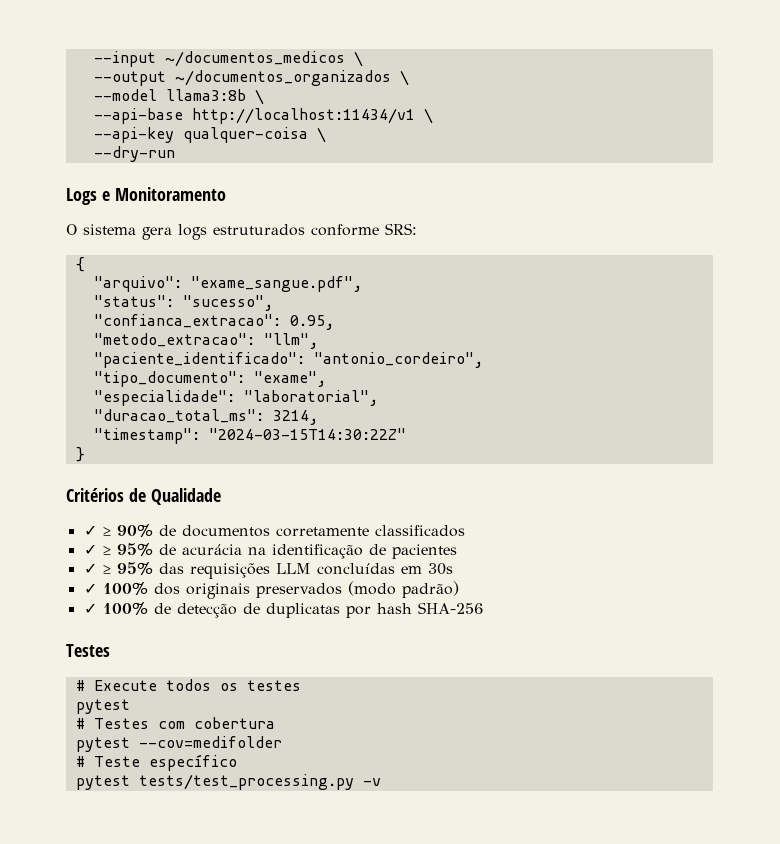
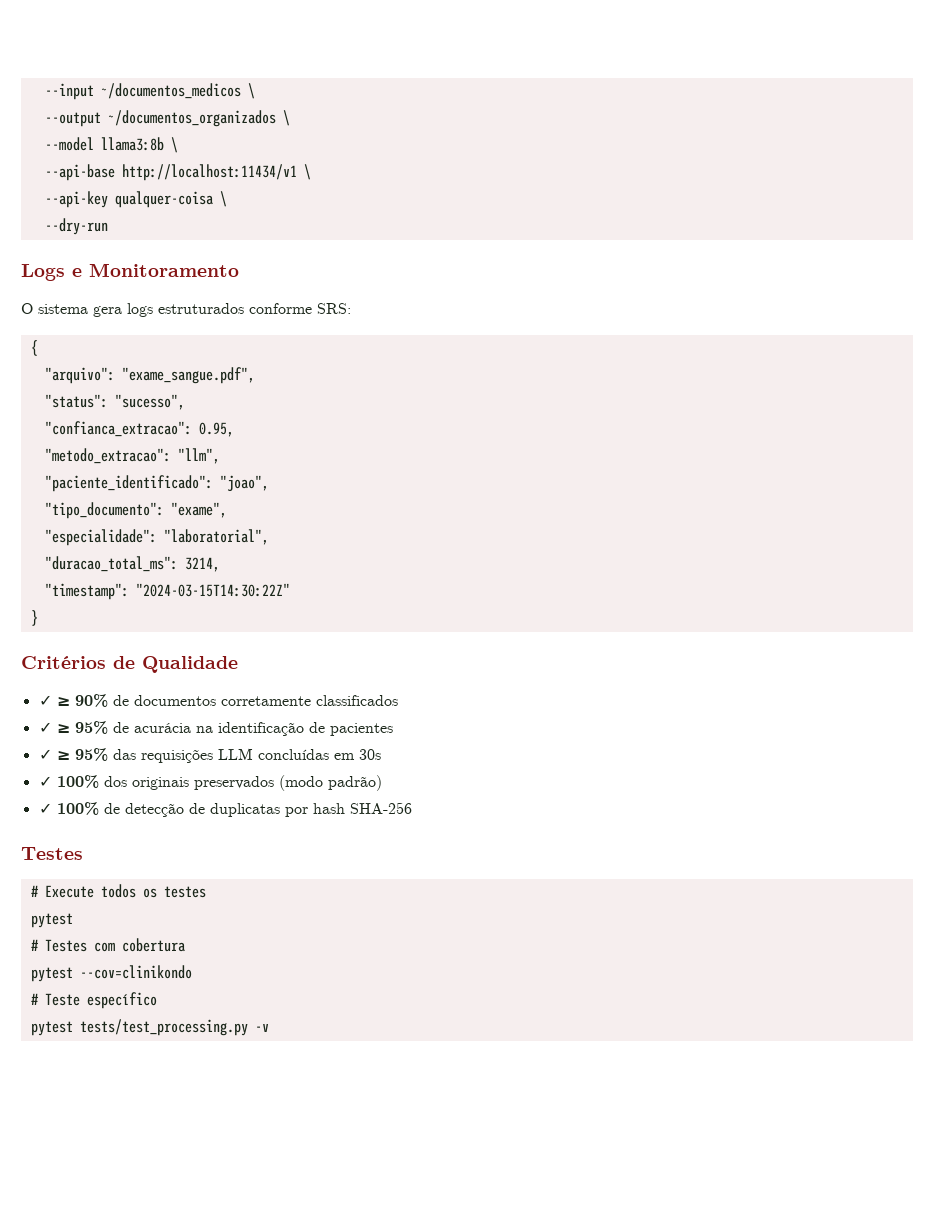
- "paciente_identificado": "antonio_cordeiro",
+ "paciente_identificado": "joao",
- pytest --cov=medifolder
+ pytest --cov=clinikondo

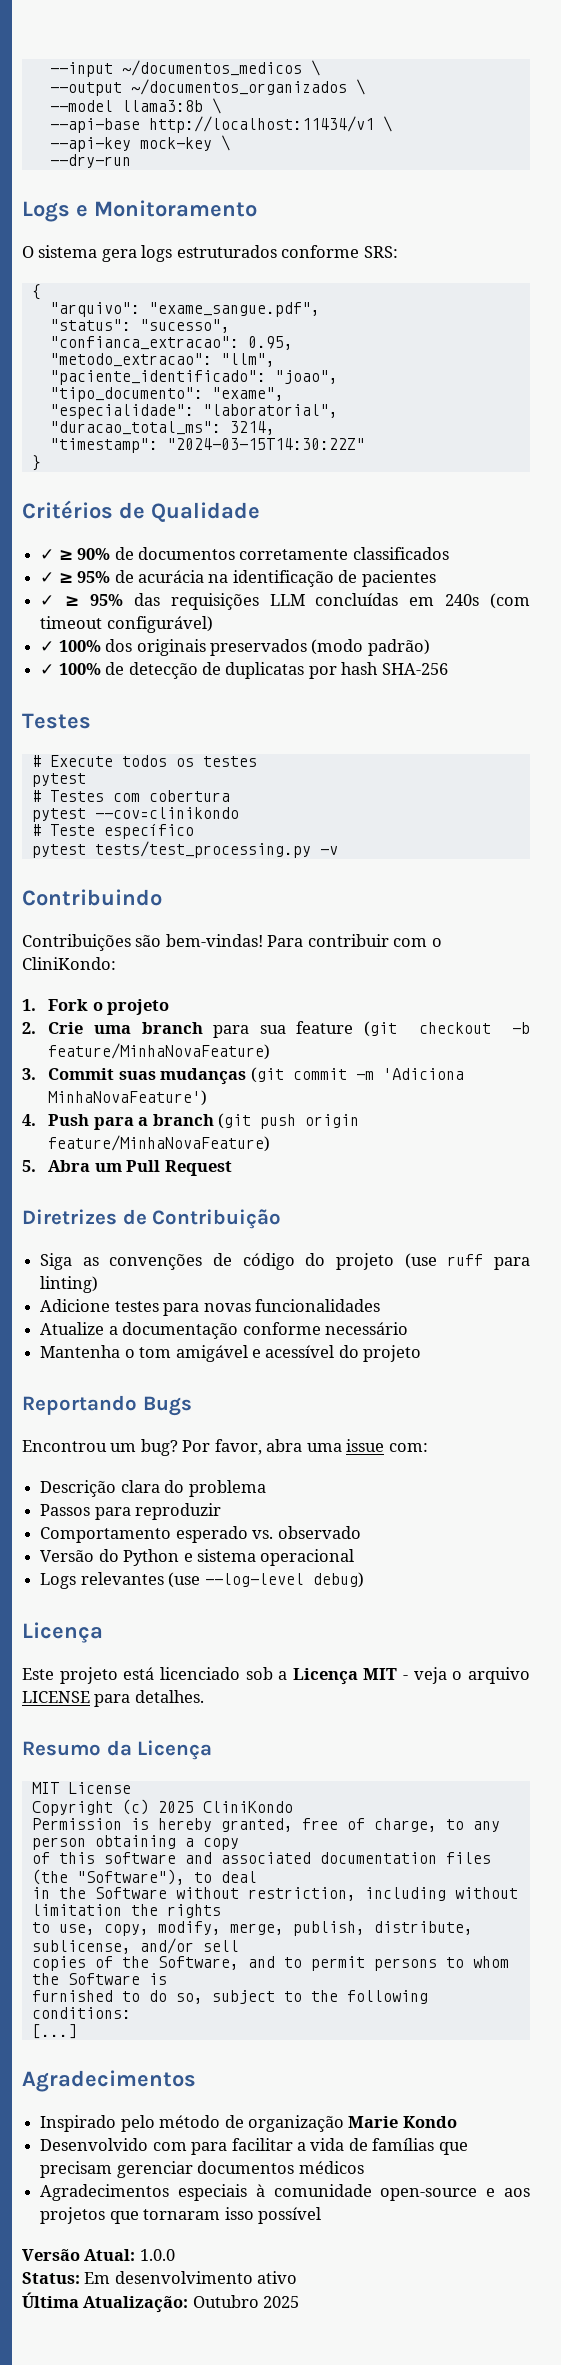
- --api-key qualquer-coisa \
+ --api-key mock-key \
- ✓ ≥ 95% das requisições LLM concluídas em 30s
+ ✓ ≥ 95% das requisições LLM concluídas em 240s (com timeout configurável)
+ Contribuindo
+ Contribuições são bem-vindas! Para contribuir com o CliniKondo:
+ 1. Fork o projeto
+ 2. Crie uma branch para sua feature (git checkout -b feature/MinhaNovaFeature)
+ 3. Commit suas mudanças (git commit -m 'Adiciona MinhaNovaFeature')
+ 4. Push para a branch (git push origin feature/MinhaNovaFeature)
+ 5. Abra um Pull Request
+ Diretrizes de Contribuição
+ Siga as convenções de código do projeto (use ruff para linting)
+ Adicione testes para novas funcionalidades
+ Atualize a documentação conforme necessário
+ Mantenha o tom amigável e acessível do projeto
+ Reportando Bugs
+ Encontrou um bug? Por favor, abra uma issue com:
+ Descrição clara do problema
+ Passos para reproduzir
+ Comportamento esperado vs. observado
+ Versão do Python e sistema operacional
+ Logs relevantes (use --log-level debug)
+ Licença
+ Este projeto está licenciado sob a Licença MIT - veja o arquivo LICENSE para detalhes.
+ Resumo da Licença
+ MIT License
+ Copyright (c) 2025 CliniKondo
+ Permission is hereby granted, free of charge, to any person obtaining a copy
+ of this software and associated documentation files (the "Software"), to deal
+ in the Software without restriction, including without limitation the rights
+ to use, copy, modify, merge, publish, distribute, sublicense, and/or sell
+ copies of the Software, and to permit persons to whom the Software is
+ furnished to do so, subject to the following conditions:
+ [...]
+ Agradecimentos
+ Inspirado pelo método de organização Marie Kondo
+ Desenvolvido com para facilitar a vida de famílias que precisam gerenciar documentos médicos
+ Agradecimentos especiais à comunidade open-source e aos projetos que tornaram isso possível
+ Versão Atual: 1.0.0
+ Status: Em desenvolvimento ativo
+ Última Atualização: Outubro 2025

